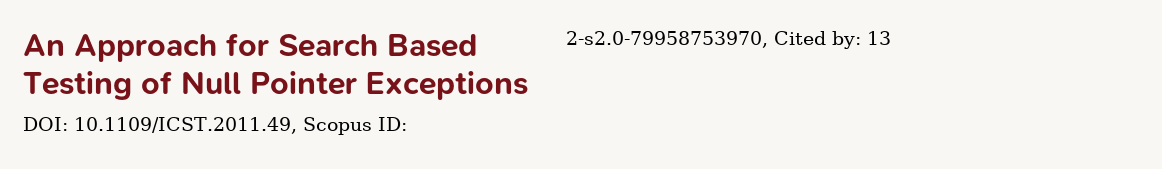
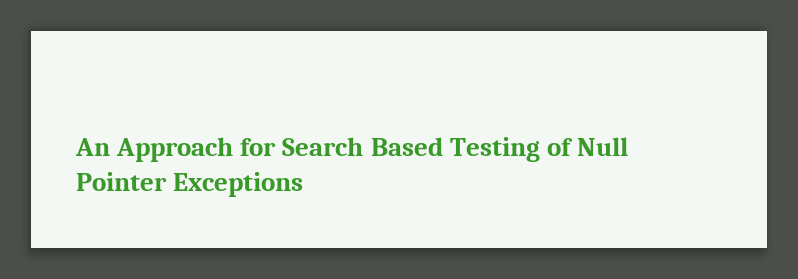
- DOI: 10.1109/ICST.2011.49, Scopus ID: 2-s2.0-79958753970, Cited by: 13

